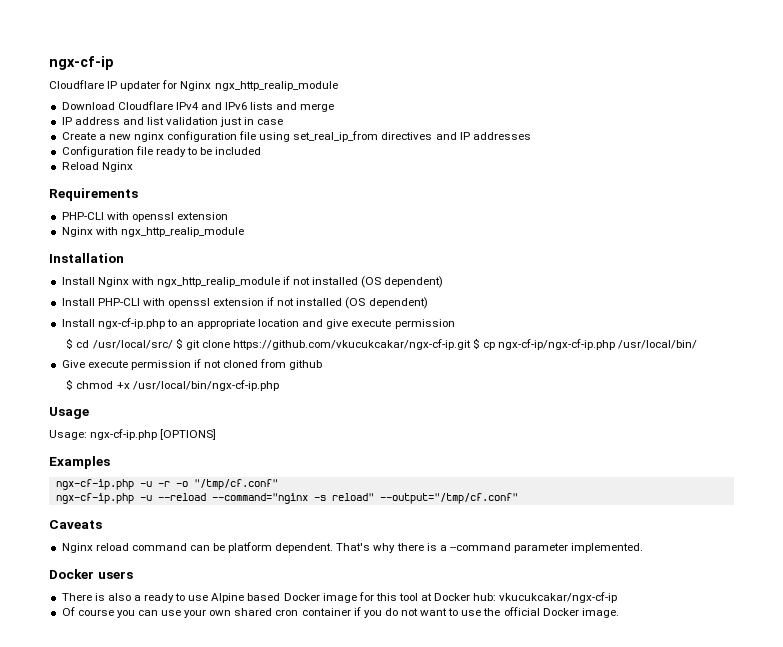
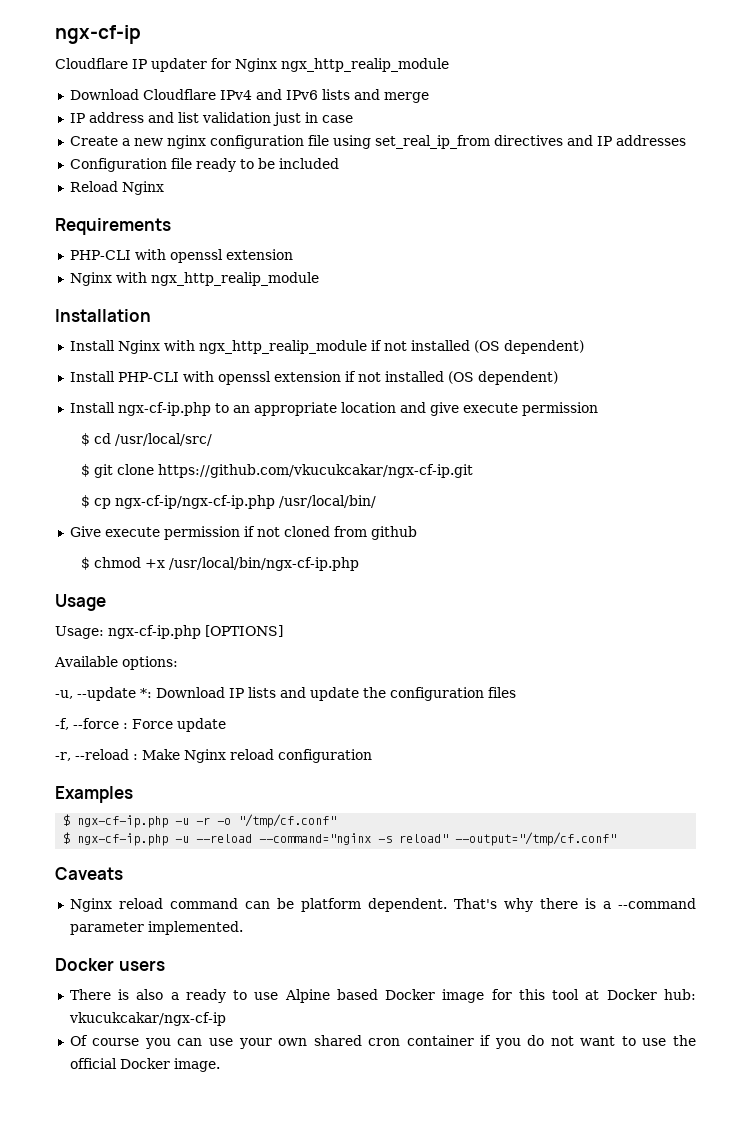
- $ cd /usr/local/src/ $ git clone https://github.com/vkucukcakar/ngx-cf-ip.git $ cp ngx-cf-ip/ngx-cf-ip.php /usr/local/bin/
+ $ cd /usr/local/src/
+ $ git clone https://github.com/vkucukcakar/ngx-cf-ip.git
+ $ cp ngx-cf-ip/ngx-cf-ip.php /usr/local/bin/
+ Available options:
+ -u, --update *: Download IP lists and update the configuration files
+ -f, --force : Force update
+ -r, --reload : Make Nginx reload configuration
- ngx-cf-ip.php -u -r -o "/tmp/cf.conf"
+ $ ngx-cf-ip.php -u -r -o "/tmp/cf.conf"
- ngx-cf-ip.php -u --reload --command="nginx -s reload" --output="/tmp/cf.conf"
+ $ ngx-cf-ip.php -u --reload --command="nginx -s reload" --output="/tmp/cf.conf"

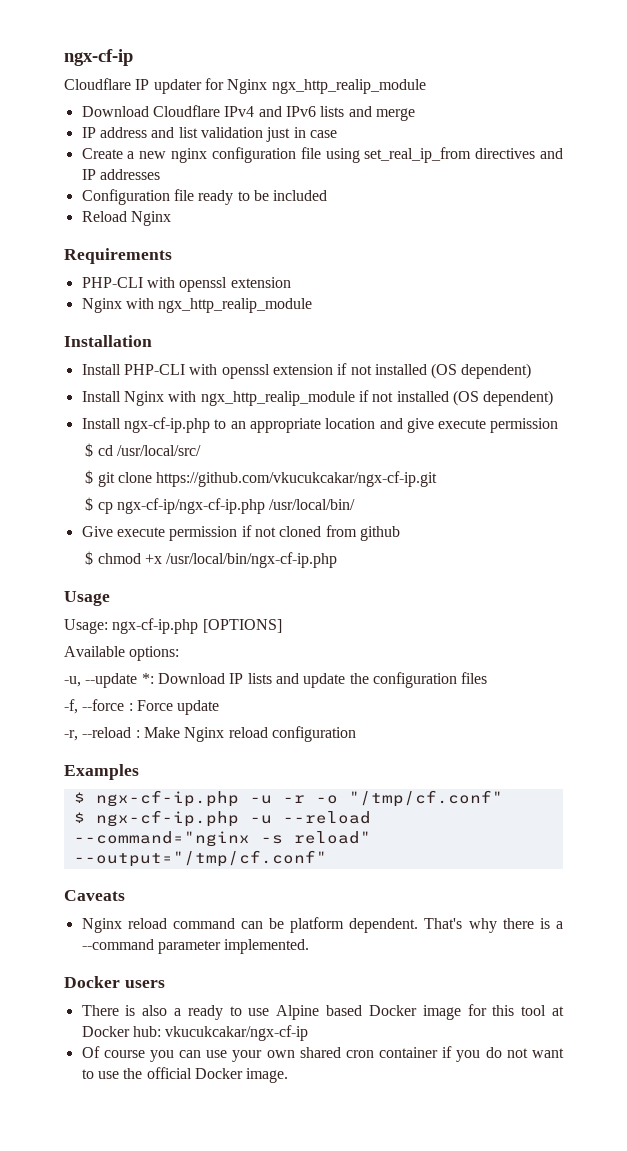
+ Install PHP-CLI with openssl extension if not installed (OS dependent)
  Install Nginx with ngx_http_realip_module if not installed (OS dependent)
- Install PHP-CLI with openssl extension if not installed (OS dependent)

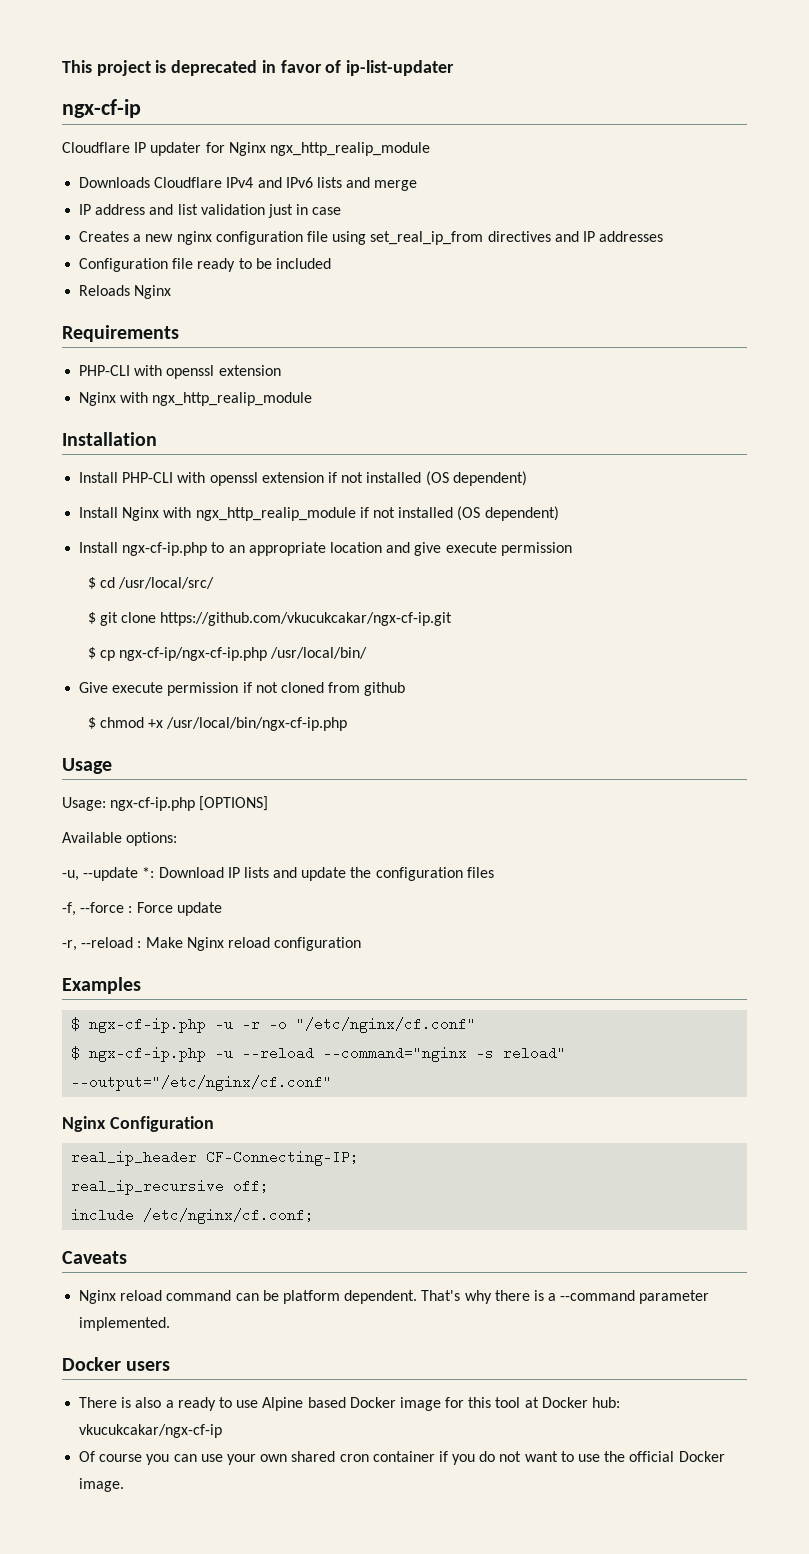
+ This project is deprecated in favor of ip-list-updater
- Download Cloudflare IPv4 and IPv6 lists and merge
+ Downloads Cloudflare IPv4 and IPv6 lists and merge
- Create a new nginx configuration file using set_real_ip_from directives and IP addresses
+ Creates a new nginx configuration file using set_real_ip_from directives and IP addresses
- Reload Nginx
+ Reloads Nginx
- $ ngx-cf-ip.php -u -r -o "/tmp/cf.conf"
+ $ ngx-cf-ip.php -u -r -o "/etc/nginx/cf.conf"
- $ ngx-cf-ip.php -u --reload --command="nginx -s reload" --output="/tmp/cf.conf"
+ $ ngx-cf-ip.php -u --reload --command="nginx -s reload" --output="/etc/nginx/cf.conf"
+ Nginx Configuration
+ real_ip_header CF-Connecting-IP;
+ real_ip_recursive off;
+ include /etc/nginx/cf.conf;

